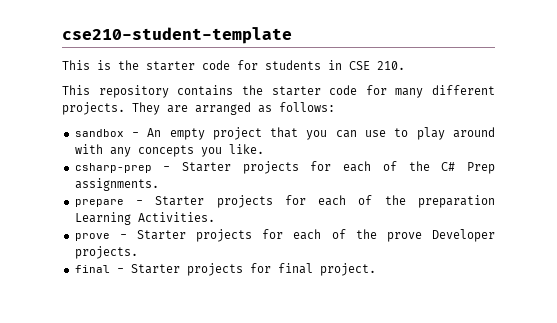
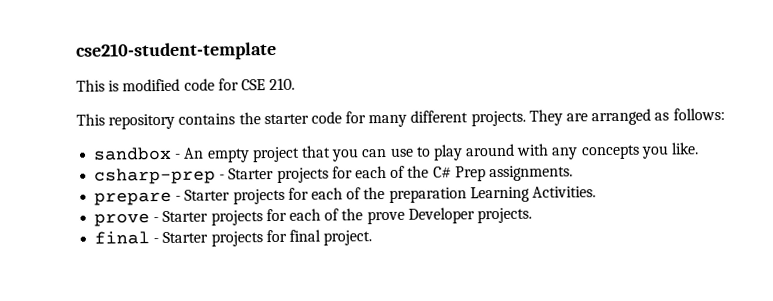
- This is the starter code for students in CSE 210.
+ This is modified code for CSE 210.

